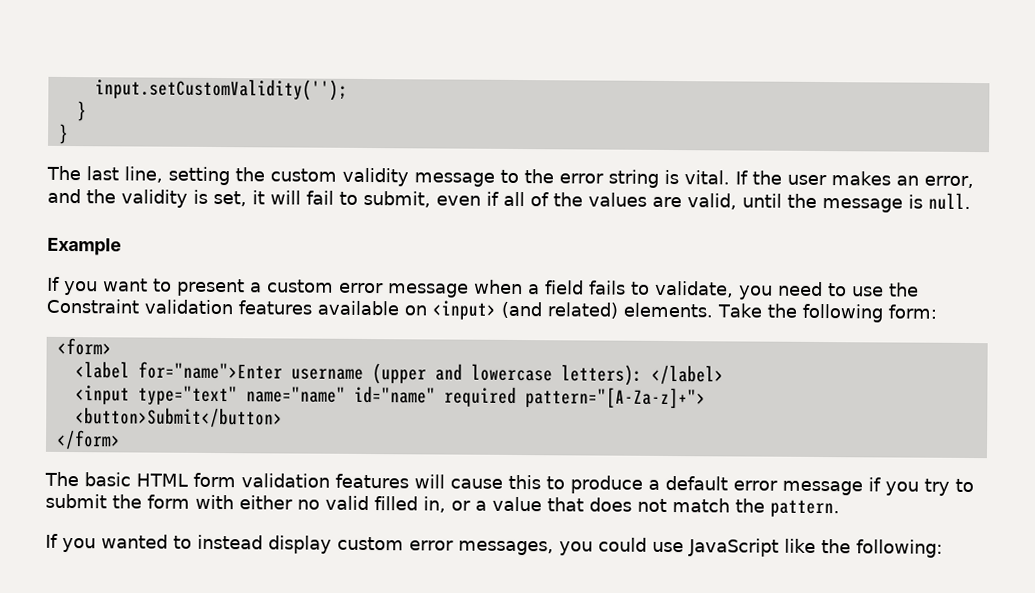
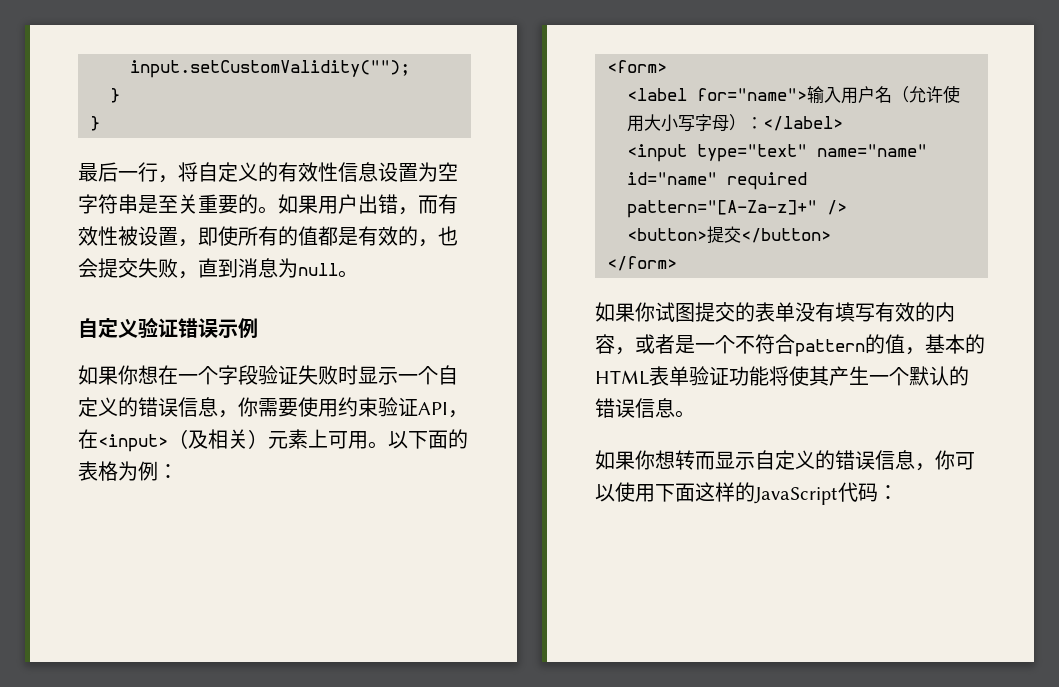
- input.setCustomValidity('');
+ input.setCustomValidity("");
- The last line, setting the custom validity message to the error string is vital. If the user makes an error, and the validity is set, it will fail to submit, even if all of the values are valid, until the message is null.
- Example
- If you want to present a custom error message when a field fails to validate, you need to use the Constraint validation features available on <input> (and related) elements. Take the following form:
+ 最后一行，将自定义的有效性信息设置为空字符串是至关重要的。如果用户出错，而有效性被设置，即使所有的值都是有效的，也会提交失败，直到消息为null。
+ 自定义验证错误示例
+ 如果你想在一个字段验证失败时显示一个自定义的错误信息，你需要使用约束验证API，在<input>（及相关）元素上可用。以下面的表格为例：
  <form>
- <label for="name">Enter username (upper and lowercase letters): </label>
+ <label for="name">输入用户名（允许使用大小写字母）：</label>
- <input type="text" name="name" id="name" required pattern="[A-Za-z]+">
- <button>Submit</button>
+ <input type="text" name="name" id="name" required pattern="[A-Za-z]+" />
+ <button>提交</button>
  </form>
- The basic HTML form validation features will cause this to produce a default error message if you try to submit the form with either no valid filled in, or a value that does not match the pattern.
- If you wanted to instead display custom error messages, you could use JavaScript like the following:
+ 如果你试图提交的表单没有填写有效的内容，或者是一个不符合pattern的值，基本的HTML表单验证功能将使其产生一个默认的错误信息。
+ 如果你想转而显示自定义的错误信息，你可以使用下面这样的JavaScript代码：

